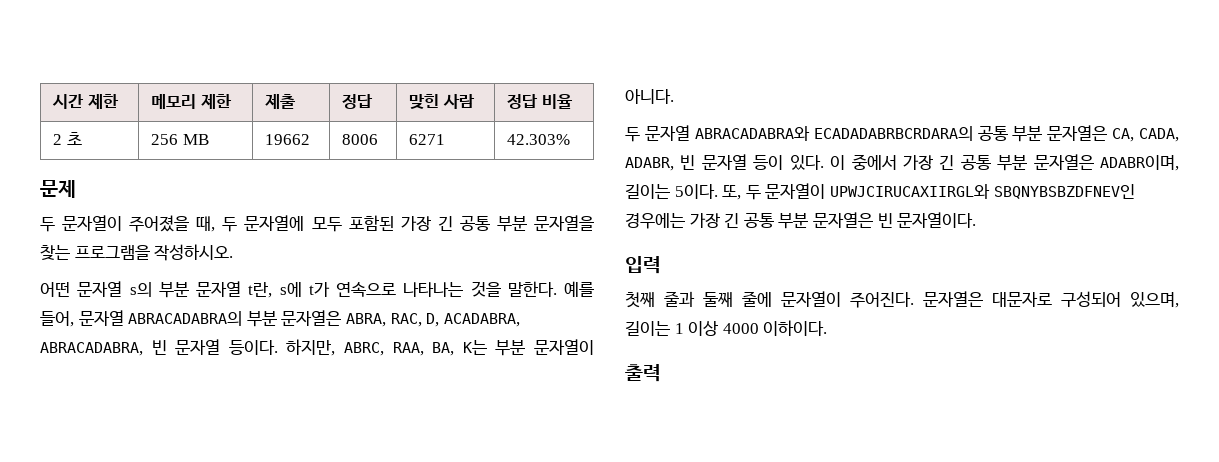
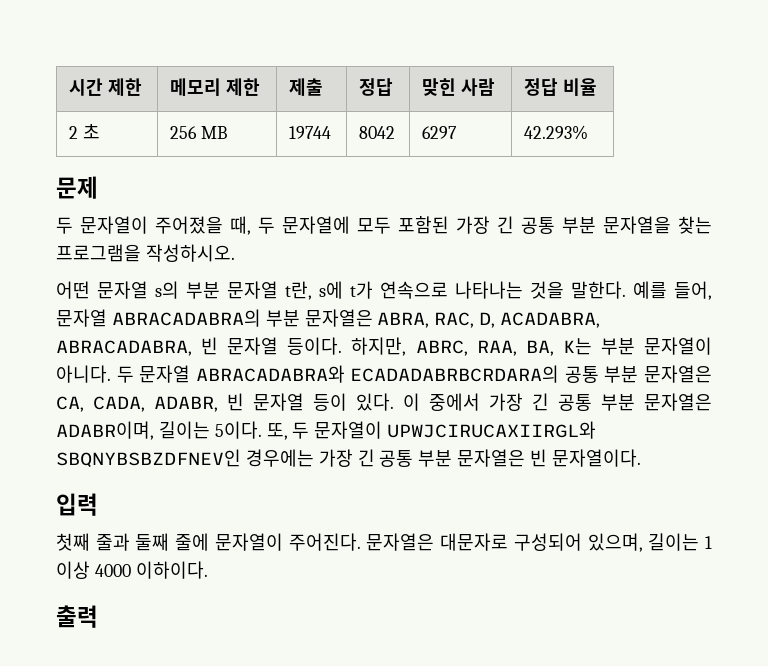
- 2 초 | 256 MB | 19662 | 8006 | 6271 | 42.303%
+ 2 초 | 256 MB | 19744 | 8042 | 6297 | 42.293%
- 하지만, ABRC, RAA, BA, K는 부분 문자열이 아니다.
- 두 문자열 ABRACADABRA와 ECADADABRBCRDARA의 공통 부분 문자열은 CA, CADA, ADABR, 빈 문자열 등이 있다.
+ 하지만, ABRC, RAA, BA, K는 부분 문자열이 아니다. 두 문자열 ABRACADABRA와 ECADADABRBCRDARA의 공통 부분 문자열은 CA, CADA, ADABR, 빈 문자열 등이 있다.

